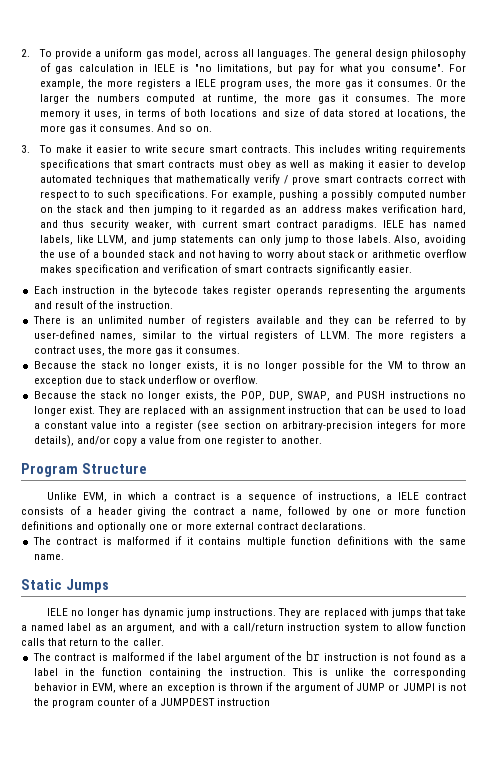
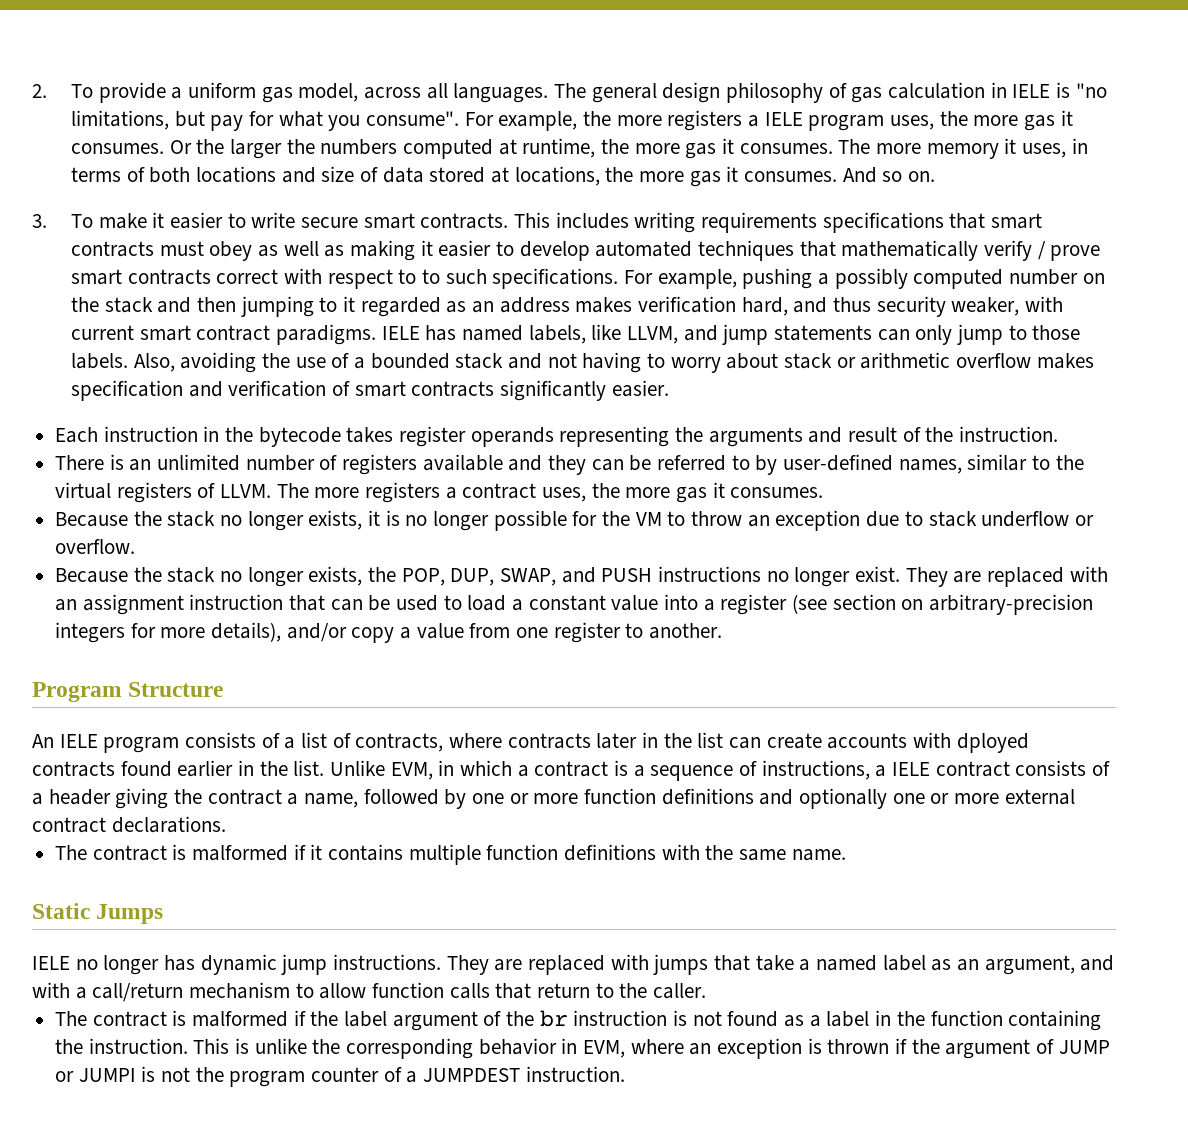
+ An IELE program consists of a list of contracts, where contracts later in the list can create accounts with dployed contracts found earlier in the list.
- They are replaced with jumps that take a named label as an argument, and with a call/return instruction system to allow function calls that return to the caller.
+ They are replaced with jumps that take a named label as an argument, and with a call/return mechanism to allow function calls that return to the caller.
- This is unlike the corresponding behavior in EVM, where an exception is thrown if the argument of JUMP or JUMPI is not the program counter of a JUMPDEST instruction
+ This is unlike the corresponding behavior in EVM, where an exception is thrown if the argument of JUMP or JUMPI is not the program counter of a JUMPDEST instruction.

